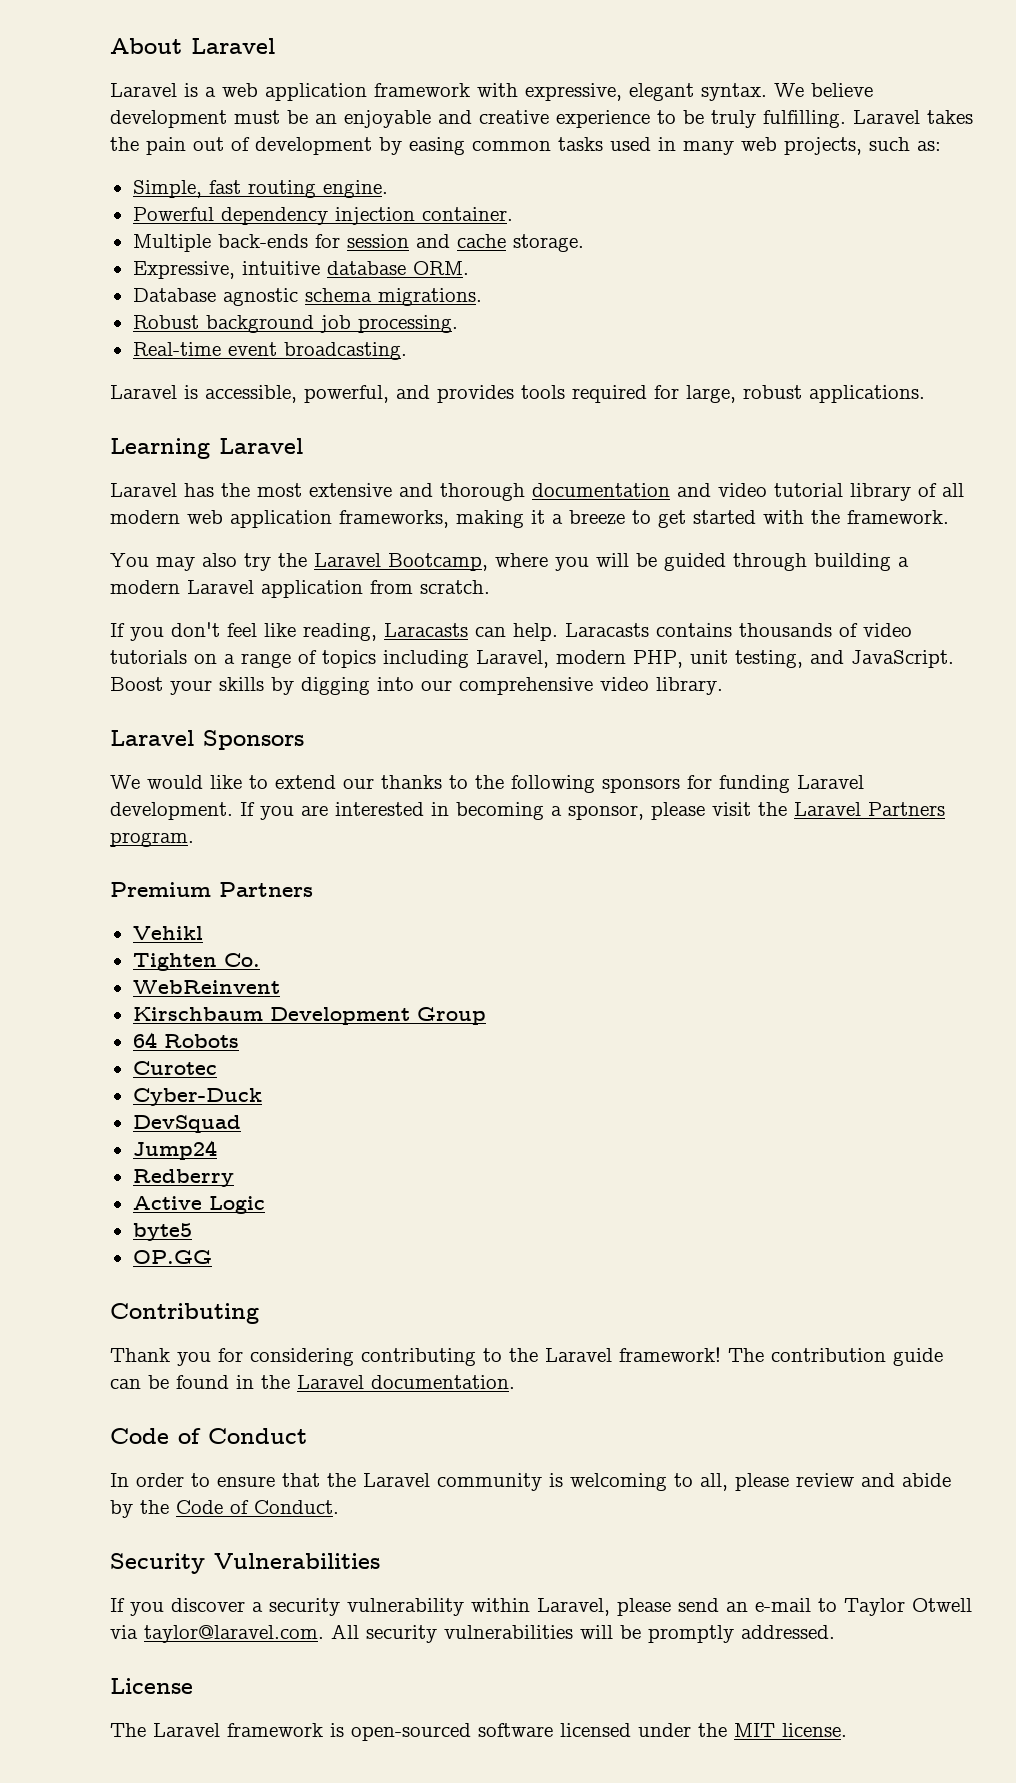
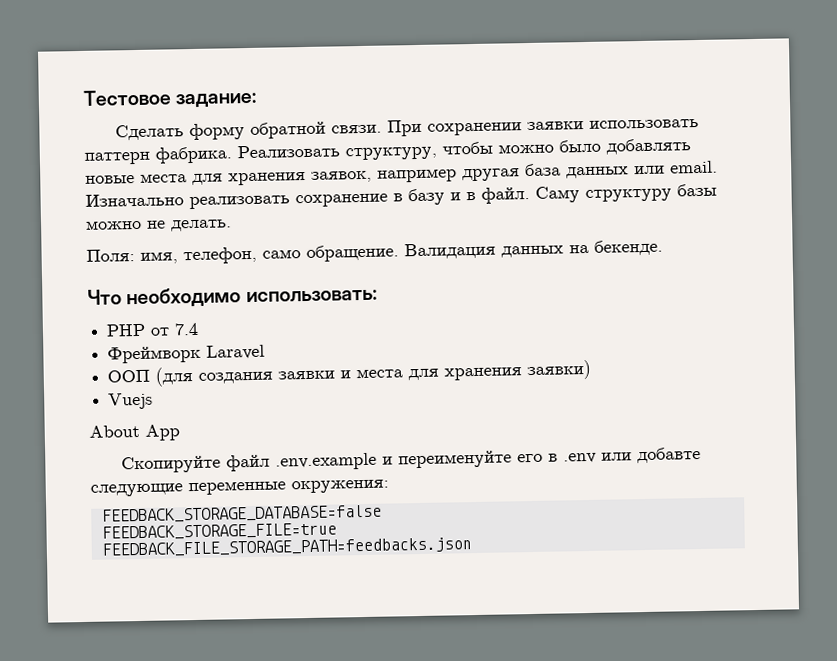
- About Laravel
- Laravel is a web application framework with expressive, elegant syntax. We believe development must be an enjoyable and creative experience to be truly fulfilling. Laravel takes the pain out of development by easing common tasks used in many web projects, such as:
- Simple, fast routing engine.
- Powerful dependency injection container.
- Multiple back-ends for session and cache storage.
- Expressive, intuitive database ORM.
- Database agnostic schema migrations.
- Robust background job processing.
- Real-time event broadcasting.
- Laravel is accessible, powerful, and provides tools required for large, robust applications.
- Learning Laravel
- Laravel has the most extensive and thorough documentation and video tutorial library of all modern web application frameworks, making it a breeze to get started with the framework.
- You may also try the Laravel Bootcamp, where you will be guided through building a modern Laravel application from scratch.
- If you don't feel like reading, Laracasts can help. Laracasts contains thousands of video tutorials on a range of topics including Laravel, modern PHP, unit testing, and JavaScript. Boost your skills by digging into our comprehensive video library.
- Laravel Sponsors
- We would like to extend our thanks to the following sponsors for funding Laravel development. If you are interested in becoming a sponsor, please visit the Laravel Partners program.
- Premium Partners
- Vehikl
- Tighten Co.
- WebReinvent
- Kirschbaum Development Group
- 64 Robots
- Curotec
- Cyber-Duck
- DevSquad
- Jump24
- Redberry
- Active Logic
- byte5
- OP.GG
- Contributing
- Thank you for considering contributing to the Laravel framework! The contribution guide can be found in the Laravel documentation.
- Code of Conduct
- In order to ensure that the Laravel community is welcoming to all, please review and abide by the Code of Conduct.
- Security Vulnerabilities
- If you discover a security vulnerability within Laravel, please send an e-mail to Taylor Otwell via taylor@laravel.com. All security vulnerabilities will be promptly addressed.
- License
- The Laravel framework is open-sourced software licensed under the MIT license.
+ Тестовое задание:
+ Сделать форму обратной связи. При сохранении заявки использовать паттерн фабрика. Реализовать структуру, чтобы можно было добавлять новые места для хранения заявок, например другая база данных или email. Изначально реализовать сохранение в базу и в файл. Саму структуру базы можно не делать.
+ Поля: имя, телефон, само обращение. Валидация данных на бекенде.
+ Что необходимо использовать:
+ PHP от 7.4
+ Фреймворк Laravel
+ ООП (для создания заявки и места для хранения заявки)
+ Vuejs
+ About App
+ Скопируйте файл .env.example и переименуйте его в .env или добавте следующие переменные окружения:
+ FEEDBACK_STORAGE_DATABASE=false
+ FEEDBACK_STORAGE_FILE=true
+ FEEDBACK_FILE_STORAGE_PATH=feedbacks.json

